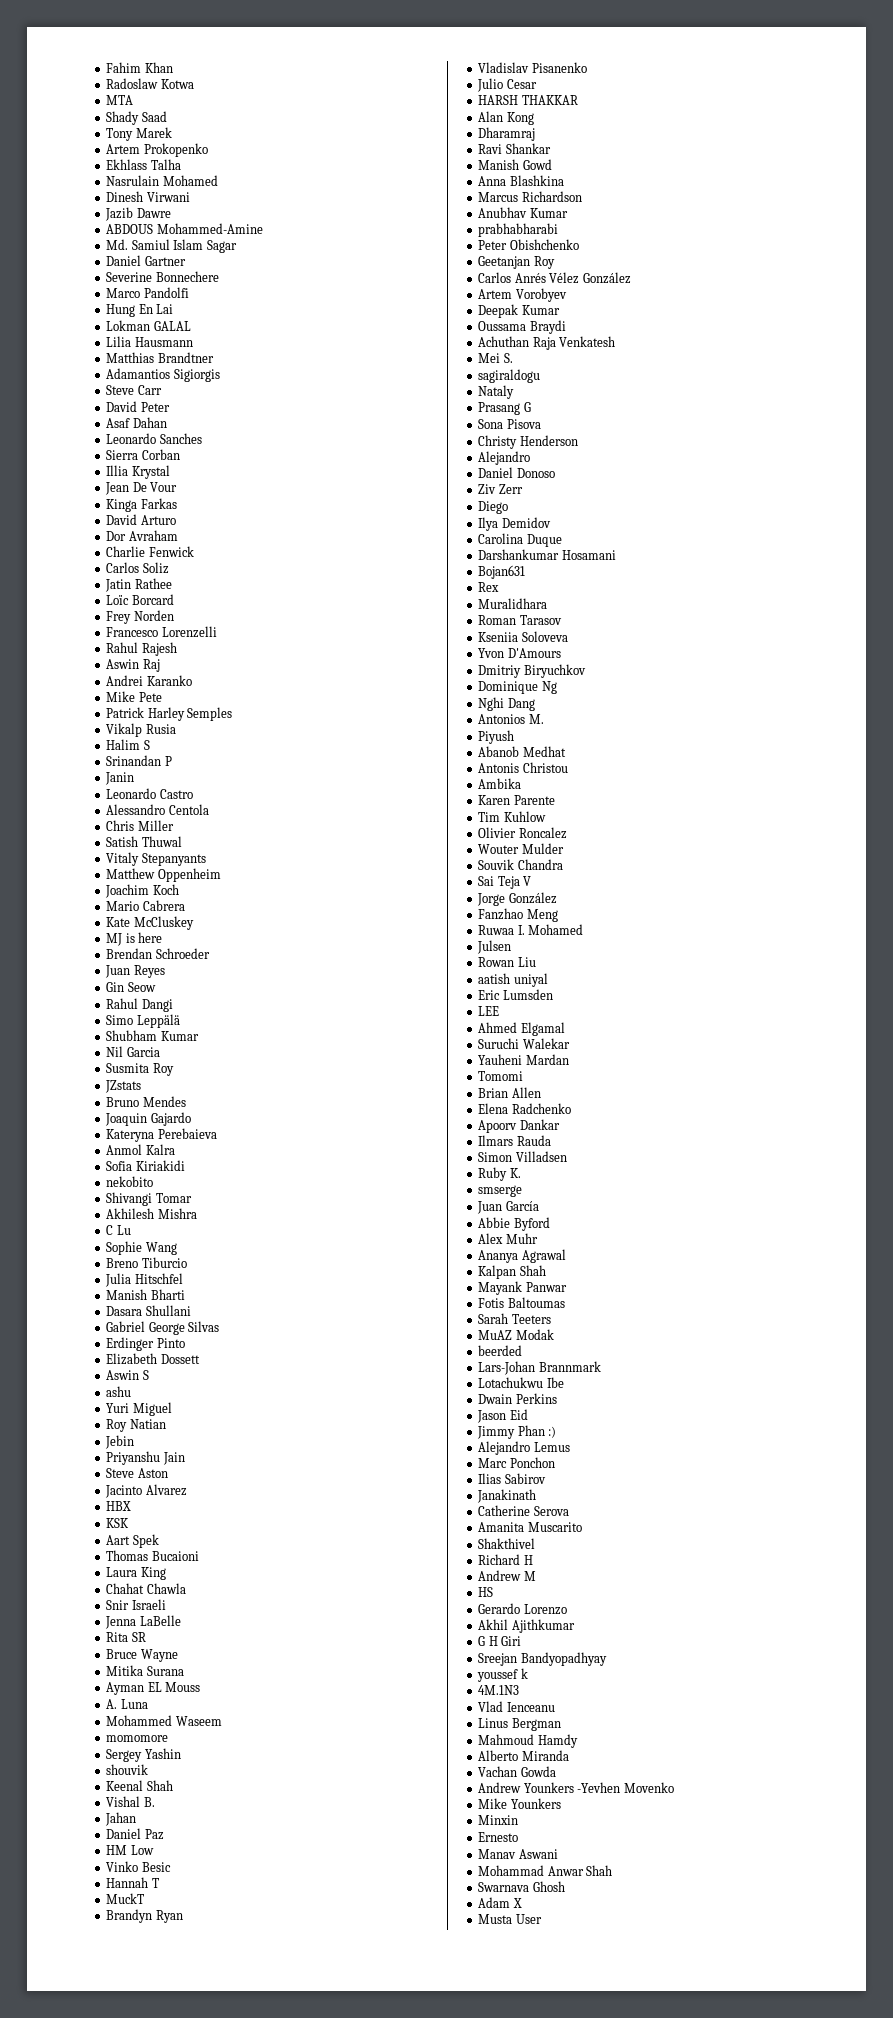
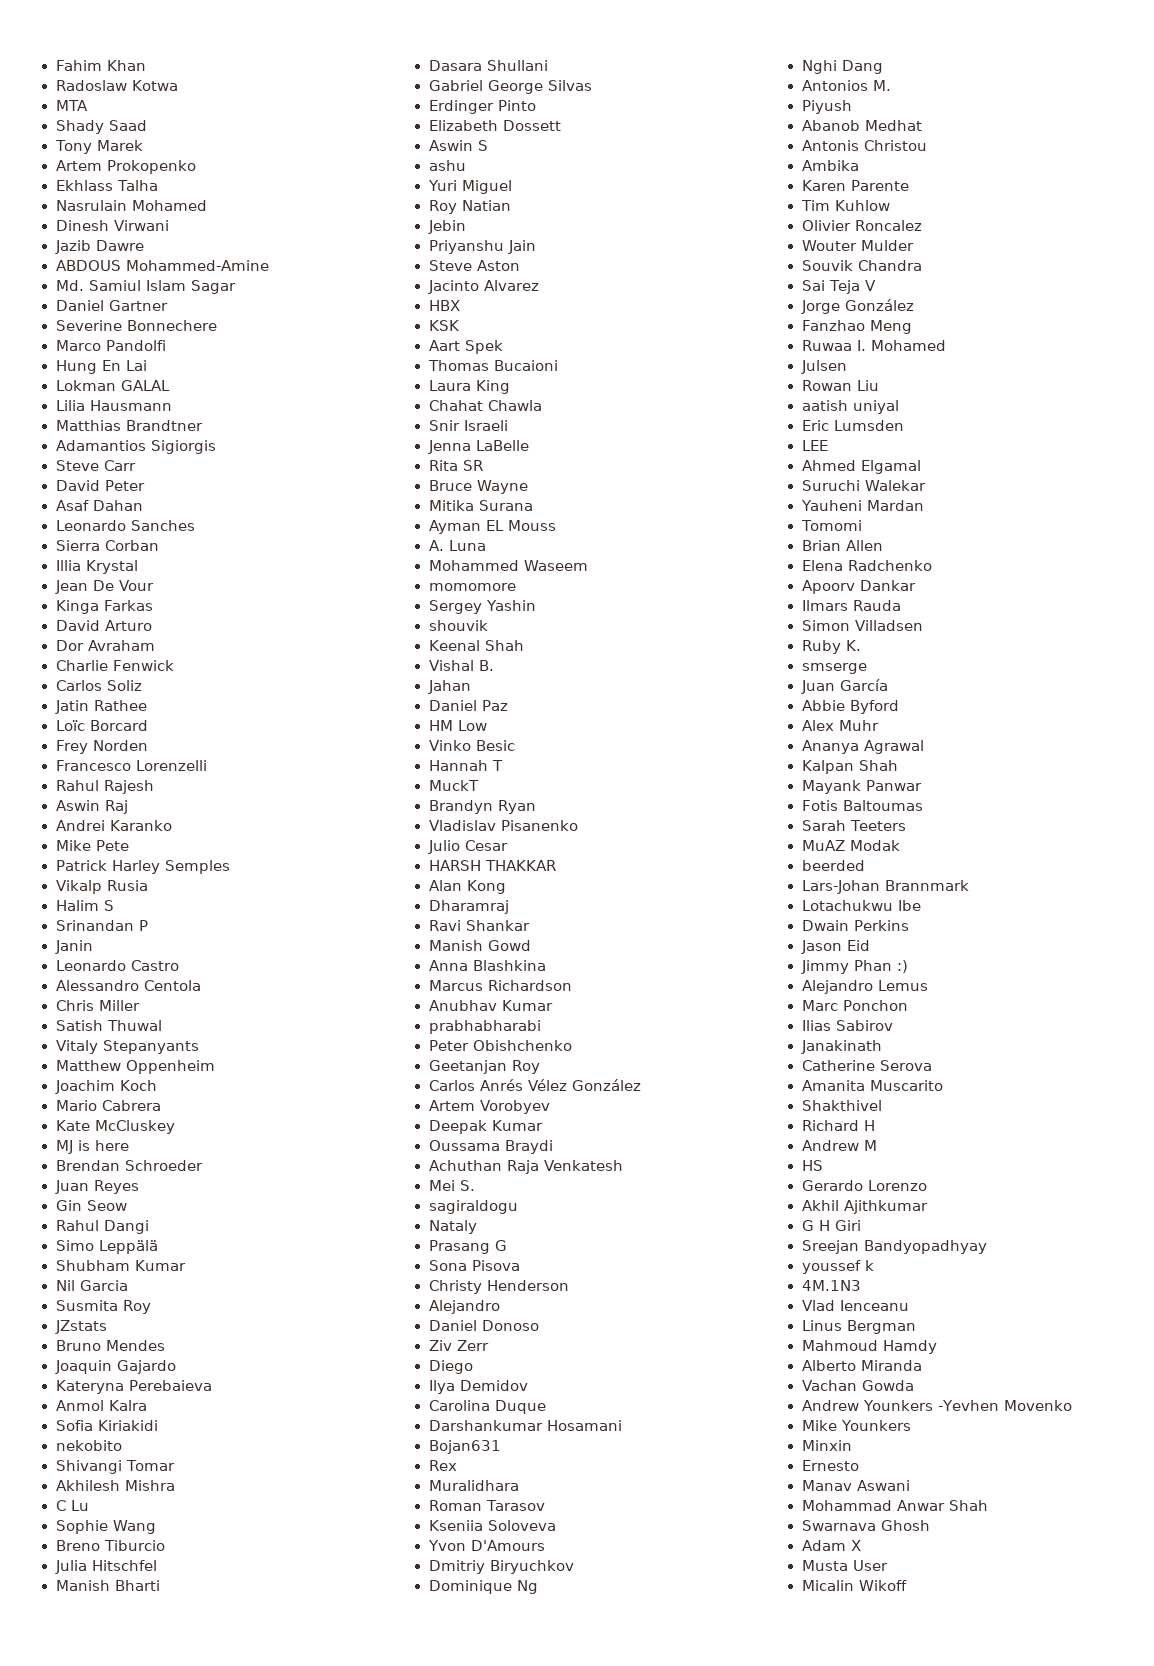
+ Micalin Wikoff

